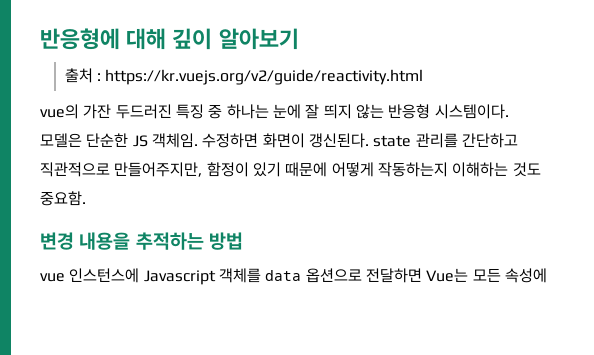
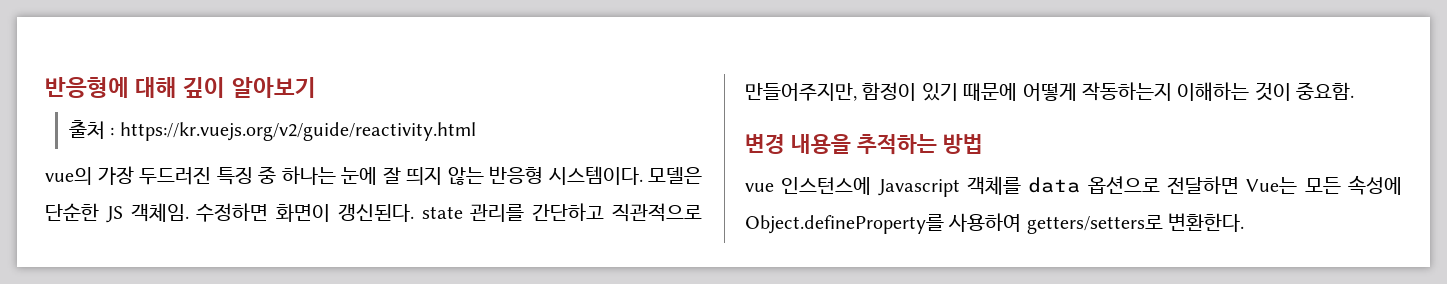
- vue의 가잔 두드러진 특징 중 하나는 눈에 잘 띄지 않는 반응형 시스템이다.
+ vue의 가장 두드러진 특징 중 하나는 눈에 잘 띄지 않는 반응형 시스템이다.
- 수정하면 화면이 갱신된다. state 관리를 간단하고 직관적으로 만들어주지만, 함정이 있기 때문에 어떻게 작동하는지 이해하는 것도 중요함.
+ 수정하면 화면이 갱신된다. state 관리를 간단하고 직관적으로 만들어주지만, 함정이 있기 때문에 어떻게 작동하는지 이해하는 것이 중요함.
- vue 인스턴스에 Javascript 객체를 data 옵션으로 전달하면 Vue는 모든 속성에
+ vue 인스턴스에 Javascript 객체를 data 옵션으로 전달하면 Vue는 모든 속성에 Object.defineProperty를 사용하여 getters/setters로 변환한다.

